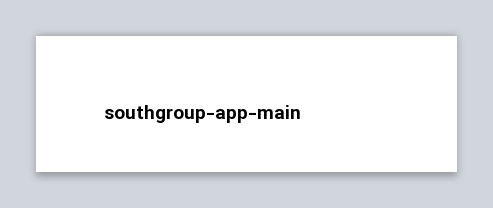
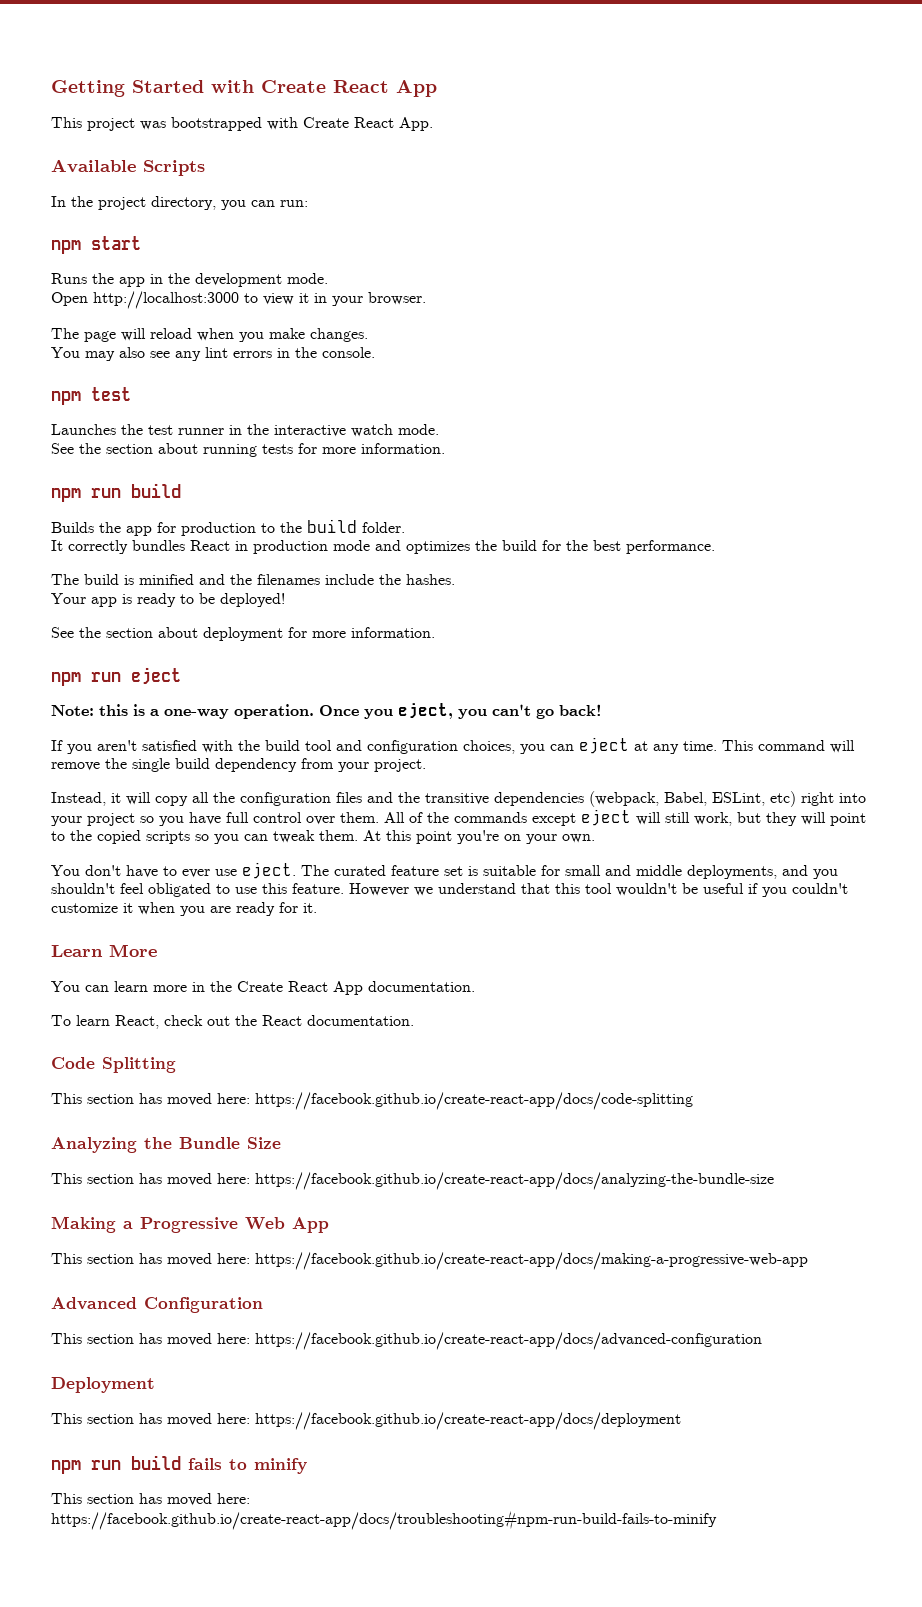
- southgroup-app-main
+ Getting Started with Create React App
+ This project was bootstrapped with Create React App.
+ Available Scripts
+ In the project directory, you can run:
+ npm start
+ Runs the app in the development mode.
+ Open http://localhost:3000 to view it in your browser.
+ The page will reload when you make changes.
+ You may also see any lint errors in the console.
+ npm test
+ Launches the test runner in the interactive watch mode.
+ See the section about running tests for more information.
+ npm run build
+ Builds the app for production to the build folder.
+ It correctly bundles React in production mode and optimizes the build for the best performance.
+ The build is minified and the filenames include the hashes.
+ Your app is ready to be deployed!
+ See the section about deployment for more information.
+ npm run eject
+ Note: this is a one-way operation. Once you eject, you can't go back!
+ If you aren't satisfied with the build tool and configuration choices, you can eject at any time. This command will remove the single build dependency from your project.
+ Instead, it will copy all the configuration files and the transitive dependencies (webpack, Babel, ESLint, etc) right into your project so you have full control over them. All of the commands except eject will still work, but they will point to the copied scripts so you can tweak them. At this point you're on your own.
+ You don't have to ever use eject. The curated feature set is suitable for small and middle deployments, and you shouldn't feel obligated to use this feature. However we understand that this tool wouldn't be useful if you couldn't customize it when you are ready for it.
+ Learn More
+ You can learn more in the Create React App documentation.
+ To learn React, check out the React documentation.
+ Code Splitting
+ This section has moved here: https://facebook.github.io/create-react-app/docs/code-splitting
+ Analyzing the Bundle Size
+ This section has moved here: https://facebook.github.io/create-react-app/docs/analyzing-the-bundle-size
+ Making a Progressive Web App
+ This section has moved here: https://facebook.github.io/create-react-app/docs/making-a-progressive-web-app
+ Advanced Configuration
+ This section has moved here: https://facebook.github.io/create-react-app/docs/advanced-configuration
+ Deployment
+ This section has moved here: https://facebook.github.io/create-react-app/docs/deployment
+ npm run build fails to minify
+ This section has moved here: https://facebook.github.io/create-react-app/docs/troubleshooting#npm-run-build-fails-to-minify

